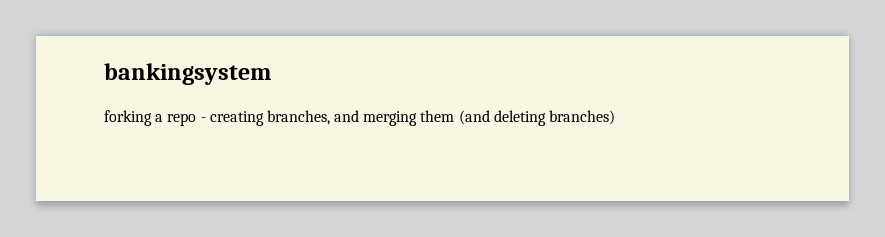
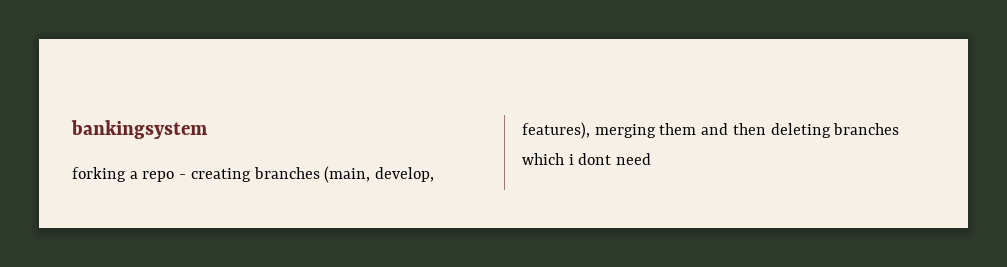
- forking a repo - creating branches, and merging them (and deleting branches)
+ forking a repo - creating branches (main, develop, features), merging them and then deleting branches which i dont need

